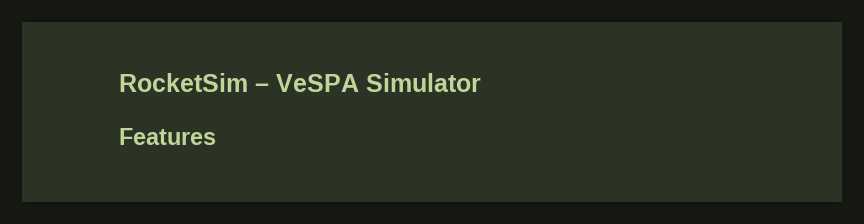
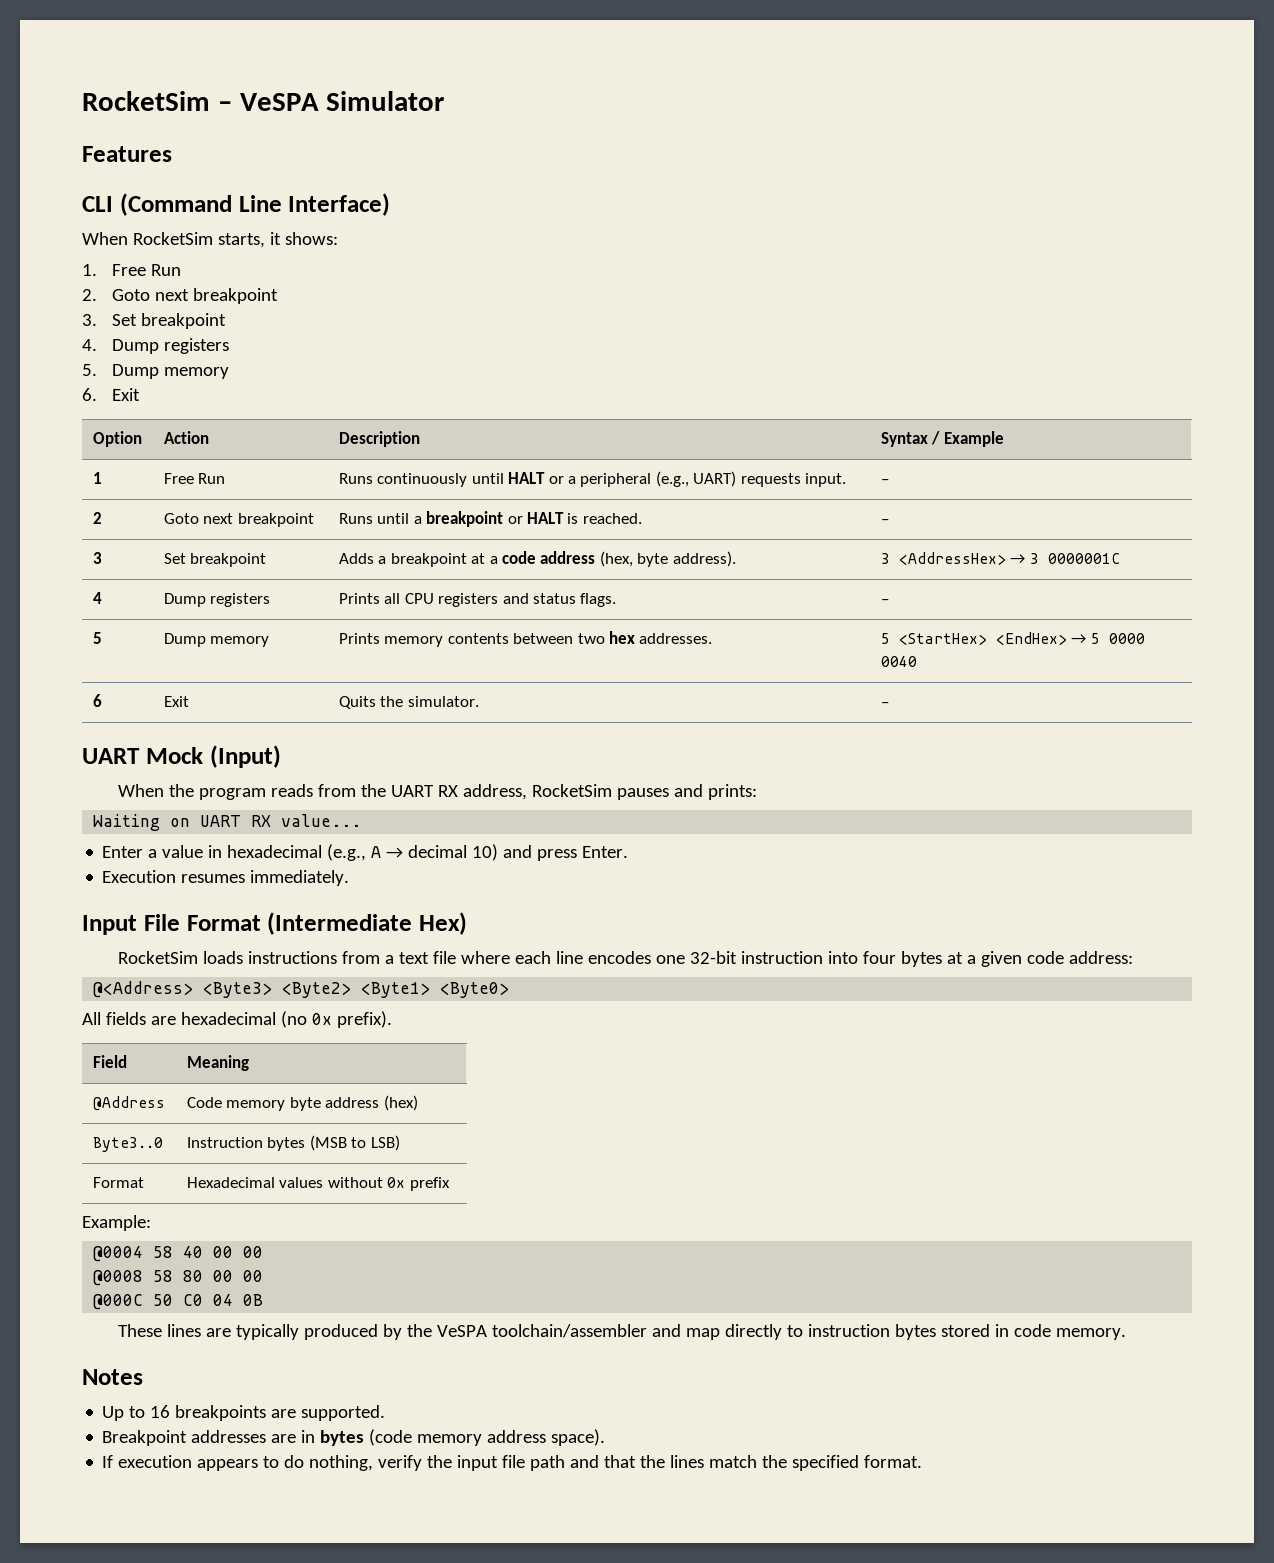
+ CLI (Command Line Interface)
+ When RocketSim starts, it shows:
+ 1. Free Run
+ 2. Goto next breakpoint
+ 3. Set breakpoint
+ 4. Dump registers
+ 5. Dump memory
+ 6. Exit
+ Option | Action | Description | Syntax / Example
+ 1 | Free Run | Runs continuously until HALT or a peripheral (e.g., UART) requests input. | –
+ 2 | Goto next breakpoint | Runs until a breakpoint or HALT is reached. | –
+ 3 | Set breakpoint | Adds a breakpoint at a code address (hex, byte address). | 3 <AddressHex> → 3 0000001C
+ 4 | Dump registers | Prints all CPU registers and status flags. | –
+ 5 | Dump memory | Prints memory contents between two hex addresses. | 5 <StartHex> <EndHex> → 5 0000 0040
+ 6 | Exit | Quits the simulator. | –
+ UART Mock (Input)
+ When the program reads from the UART RX address, RocketSim pauses and prints:
+ Waiting on UART RX value...
+ Enter a value in hexadecimal (e.g., A → decimal 10) and press Enter.
+ Execution resumes immediately.
+ Input File Format (Intermediate Hex)
+ RocketSim loads instructions from a text file where each line encodes one 32-bit instruction into four bytes at a given code address:
+ @<Address> <Byte3> <Byte2> <Byte1> <Byte0>
+ All fields are hexadecimal (no 0x prefix).
+ Field | Meaning
+ @Address | Code memory byte address (hex)
+ Byte3..0 | Instruction bytes (MSB to LSB)
+ Format | Hexadecimal values without 0x prefix
+ Example:
+ @0004 58 40 00 00
+ @0008 58 80 00 00
+ @000C 50 C0 04 0B
+ These lines are typically produced by the VeSPA toolchain/assembler and map directly to instruction bytes stored in code memory.
+ Notes
+ Up to 16 breakpoints are supported.
+ Breakpoint addresses are in bytes (code memory address space).
+ If execution appears to do nothing, verify the input file path and that the lines match the specified format.

